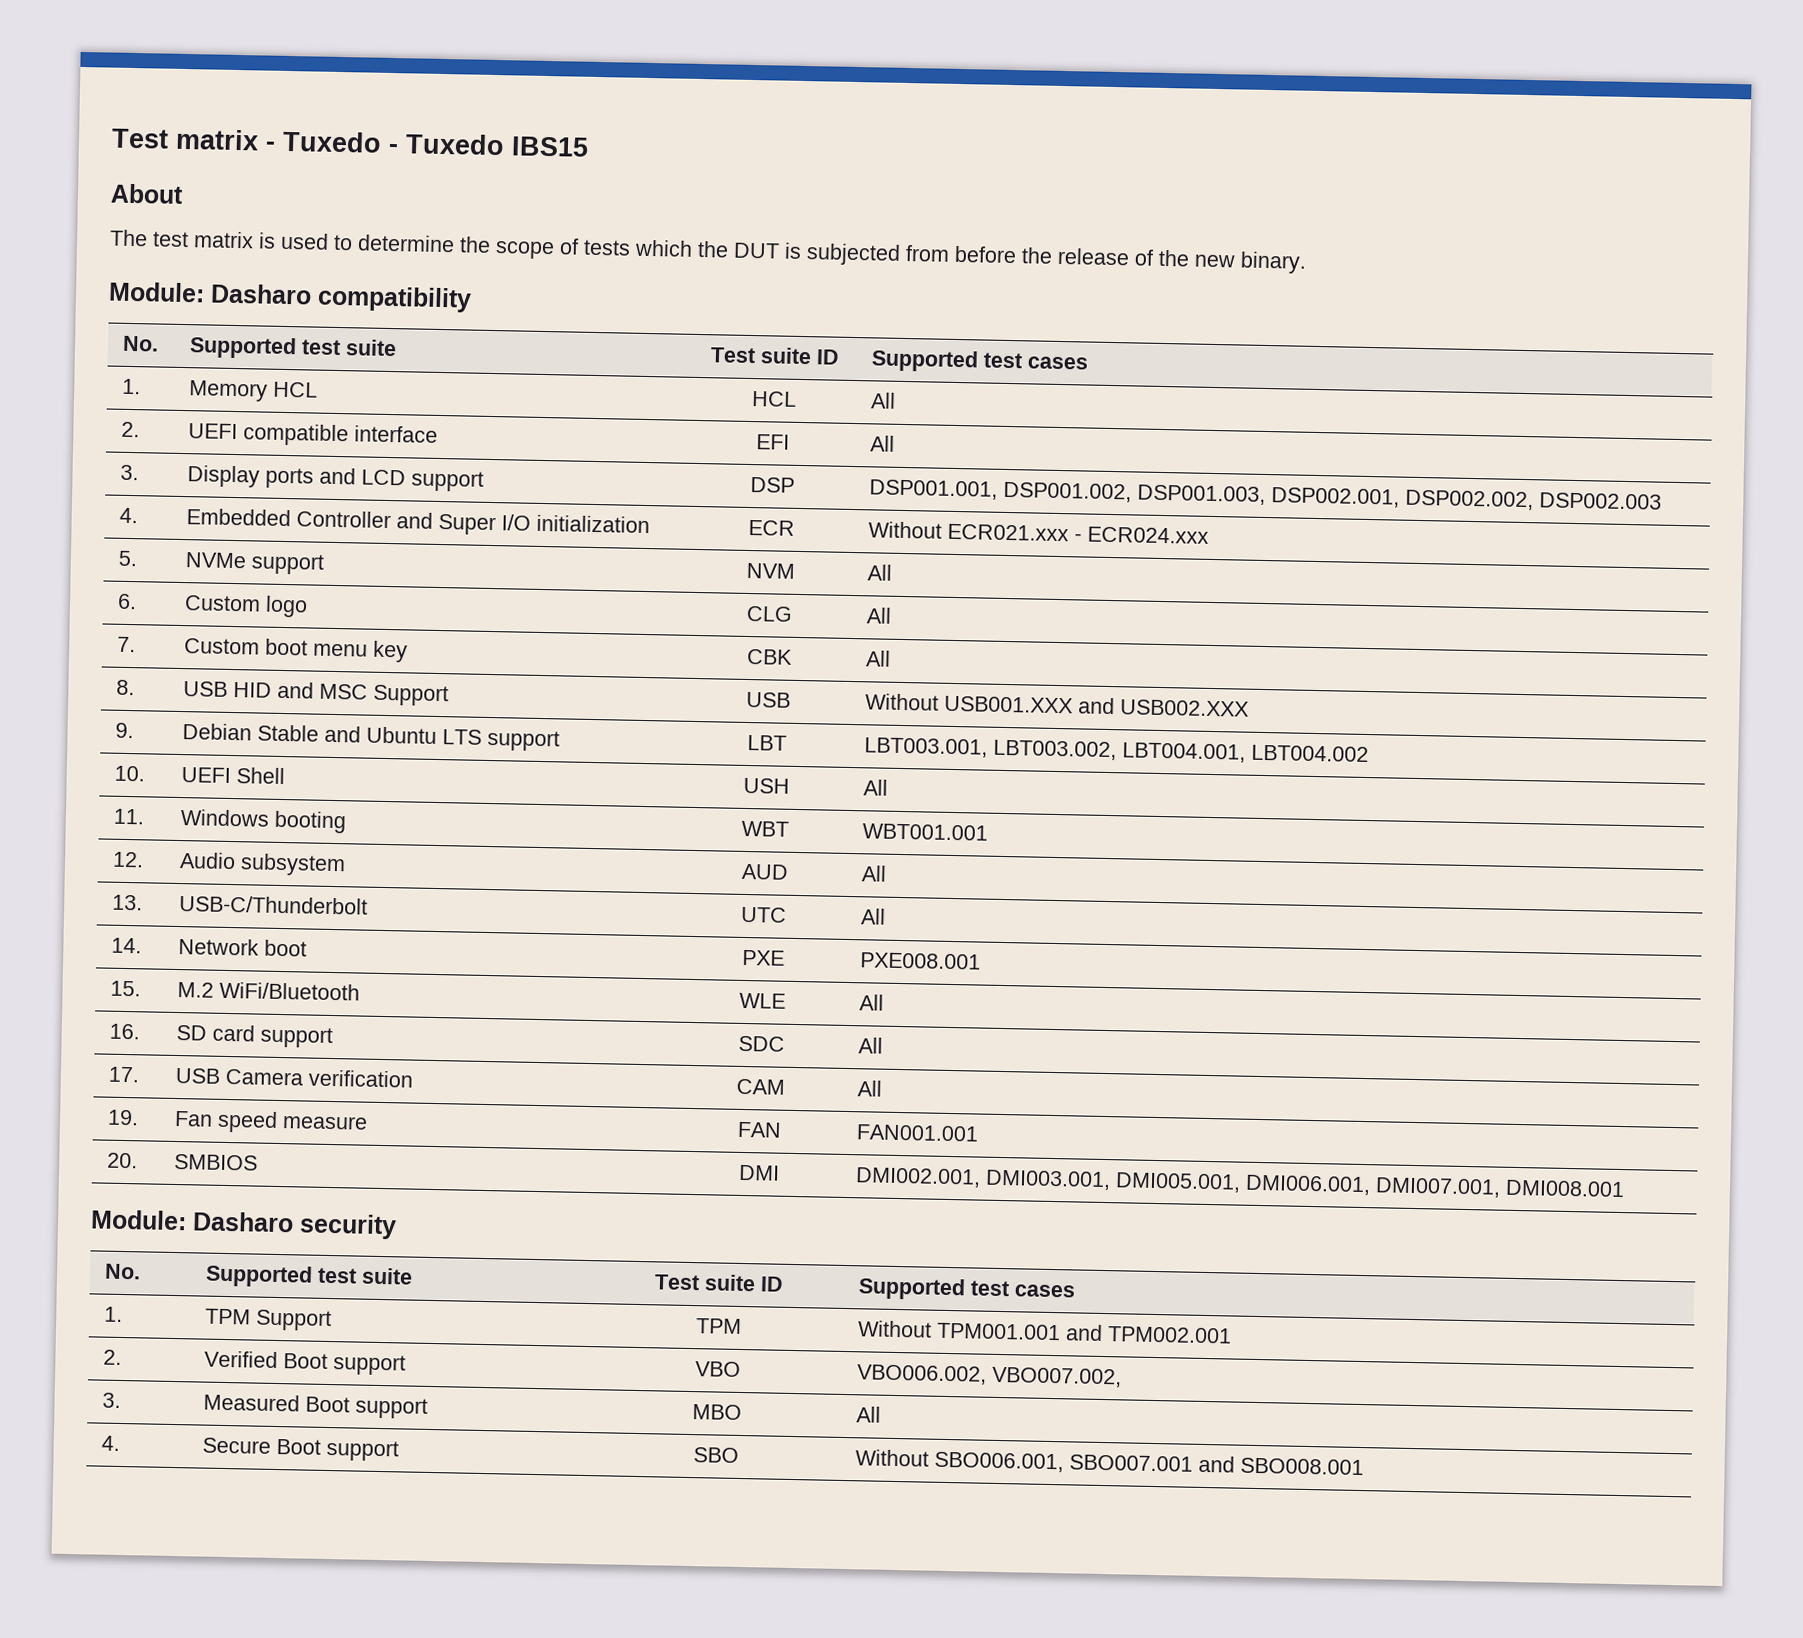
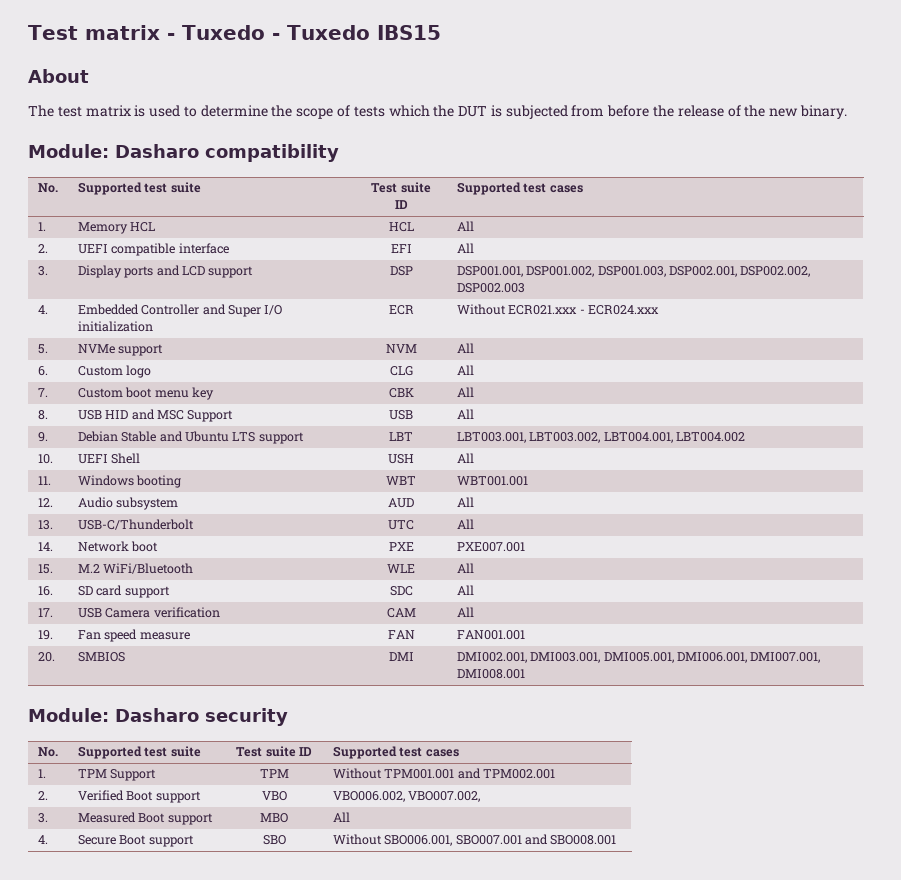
- 8. | USB HID and MSC Support | USB | Without USB001.XXX and USB002.XXX
+ 8. | USB HID and MSC Support | USB | All
- 14. | Network boot | PXE | PXE008.001
+ 14. | Network boot | PXE | PXE007.001

